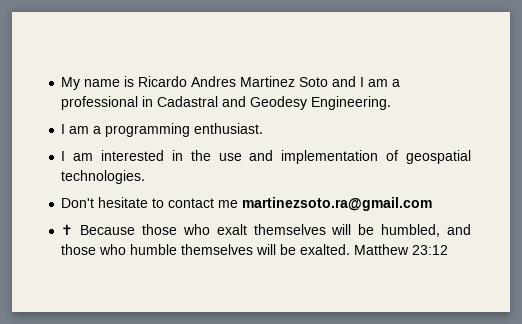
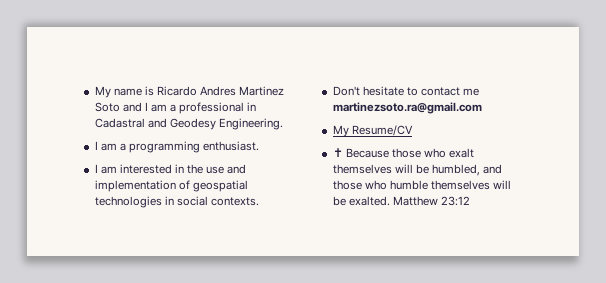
- I am interested in the use and implementation of geospatial technologies.
+ I am interested in the use and implementation of geospatial technologies in social contexts.
+ My Resume/CV

